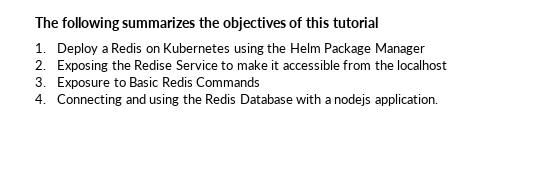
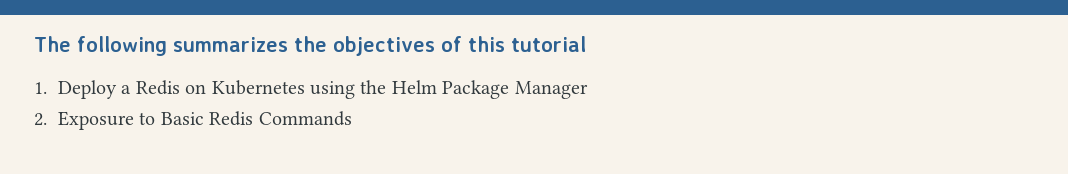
- 2. Exposing the Redise Service to make it accessible from the localhost
- 3. Exposure to Basic Redis Commands
+ 2. Exposure to Basic Redis Commands
- 4. Connecting and using the Redis Database with a nodejs application.

